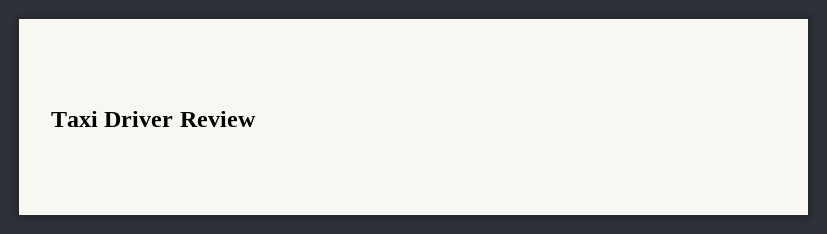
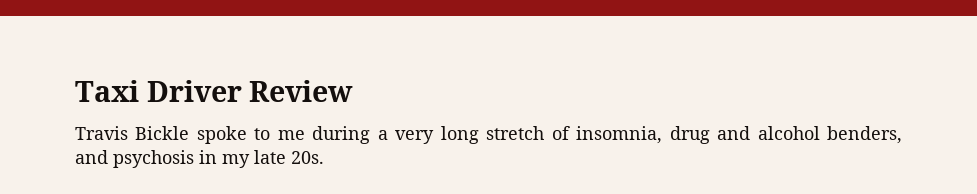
+ Travis Bickle spoke to me during a very long stretch of insomnia, drug and alcohol benders, and psychosis in my late 20s.

